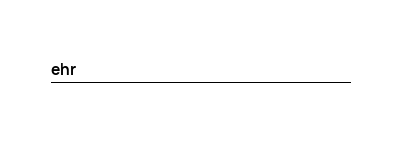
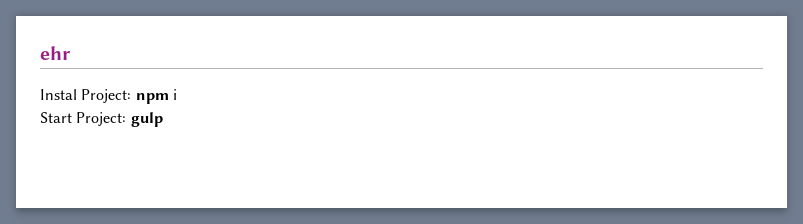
+ Instal Project: npm i
+ Start Project: gulp

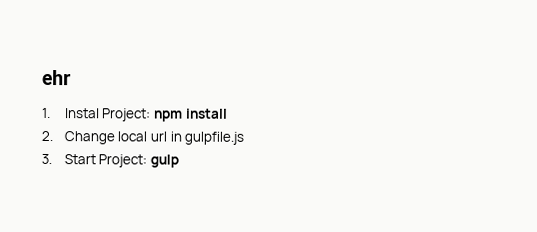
- Instal Project: npm i
- Start Project: gulp
+ 1. Instal Project: npm install
+ 2. Change local url in gulpfile.js
+ 3. Start Project: gulp

